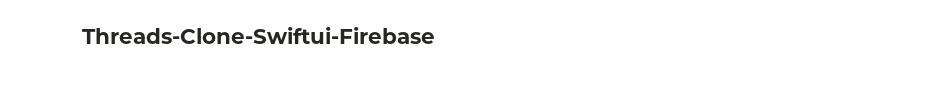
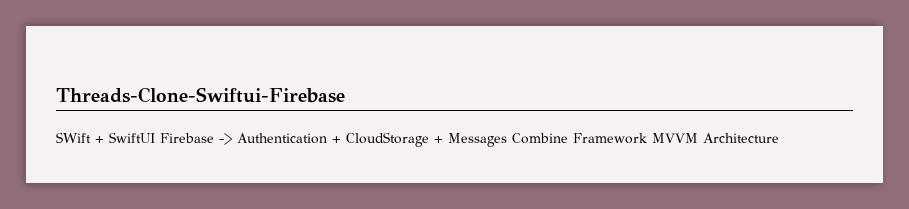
+ SWift + SwiftUI Firebase -> Authentication + CloudStorage + Messages Combine Framework MVVM Architecture

